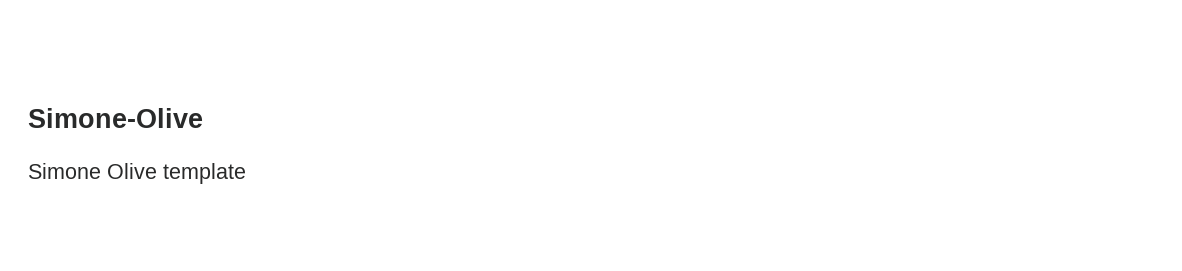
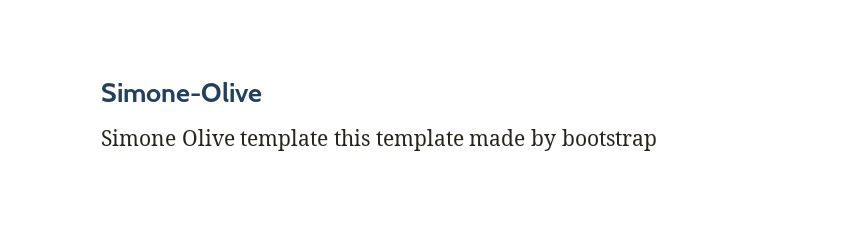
- Simone Olive template
+ Simone Olive template this template made by bootstrap

